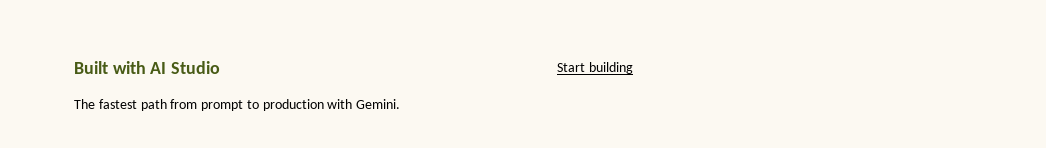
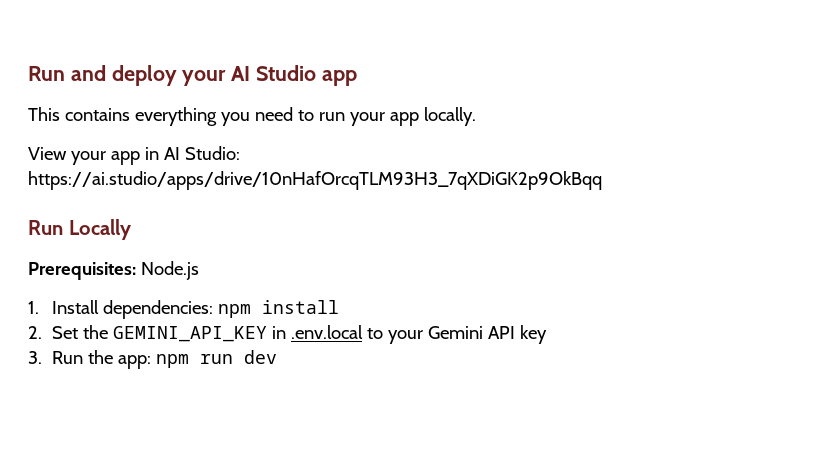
- Built with AI Studio
- The fastest path from prompt to production with Gemini.
- Start building
+ Run and deploy your AI Studio app
+ This contains everything you need to run your app locally.
+ View your app in AI Studio: https://ai.studio/apps/drive/10nHafOrcqTLM93H3_7qXDiGK2p9OkBqq
+ Run Locally
+ Prerequisites: Node.js
+ 1. Install dependencies: npm install
+ 2. Set the GEMINI_API_KEY in .env.local to your Gemini API key
+ 3. Run the app: npm run dev

